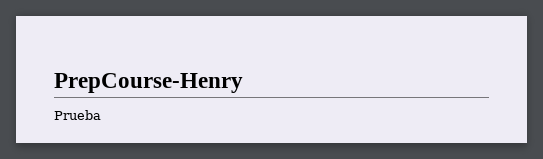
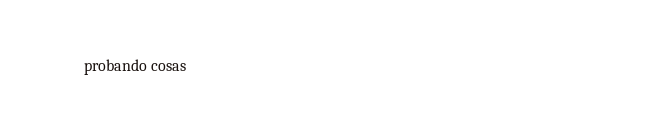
- PrepCourse-Henry
- Prueba
+ probando cosas

